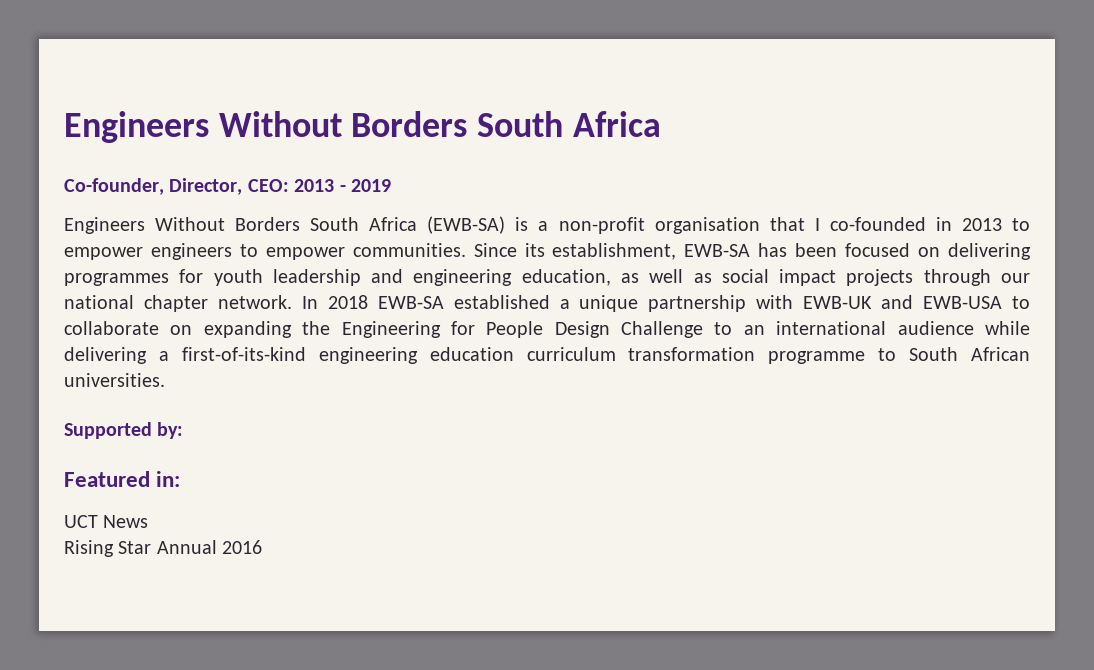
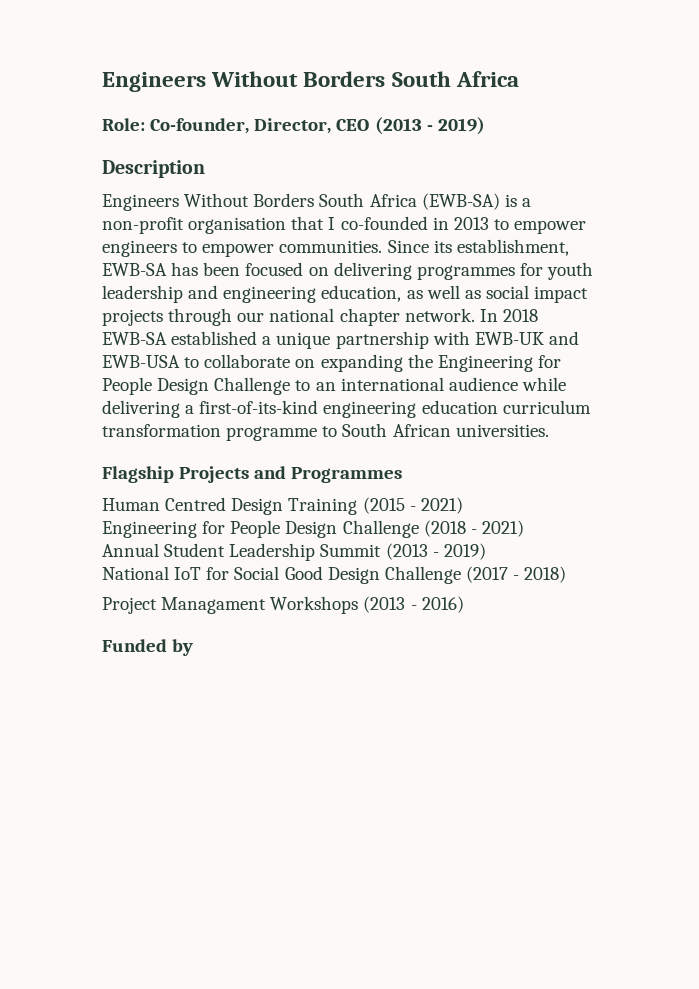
- Co-founder, Director, CEO: 2013 - 2019
+ Role: Co-founder, Director, CEO (2013 - 2019)
+ Description
- Supported by:
- Featured in:
- UCT News
- Rising Star Annual 2016
+ Flagship Projects and Programmes
+ Human Centred Design Training (2015 - 2021)
+ Engineering for People Design Challenge (2018 - 2021)
+ Annual Student Leadership Summit (2013 - 2019)
+ National IoT for Social Good Design Challenge (2017 - 2018)
+ Project Managament Workshops (2013 - 2016)
+ Funded by

